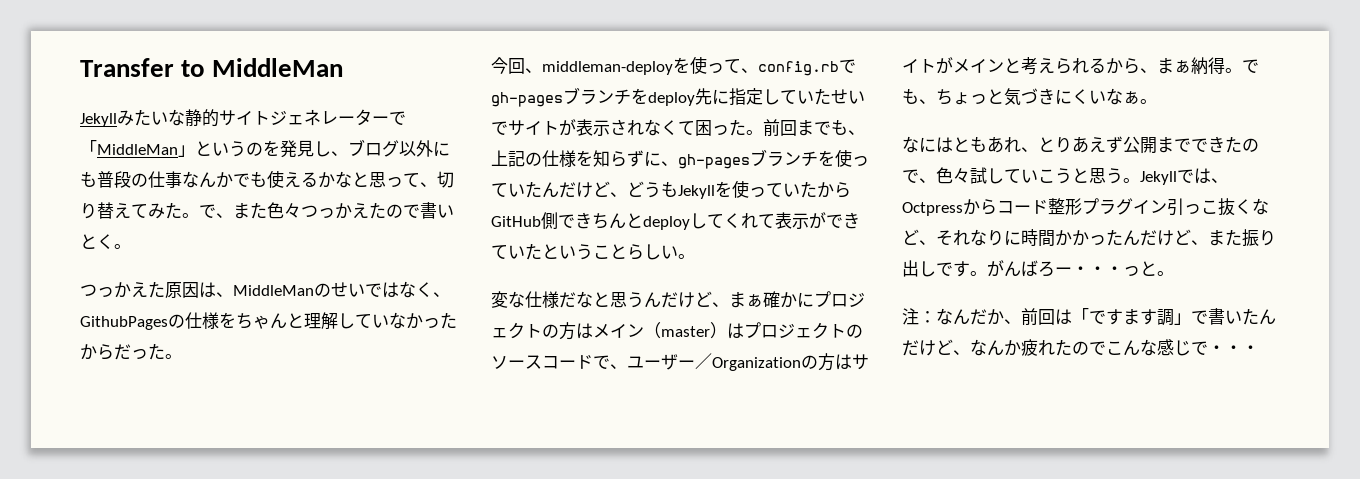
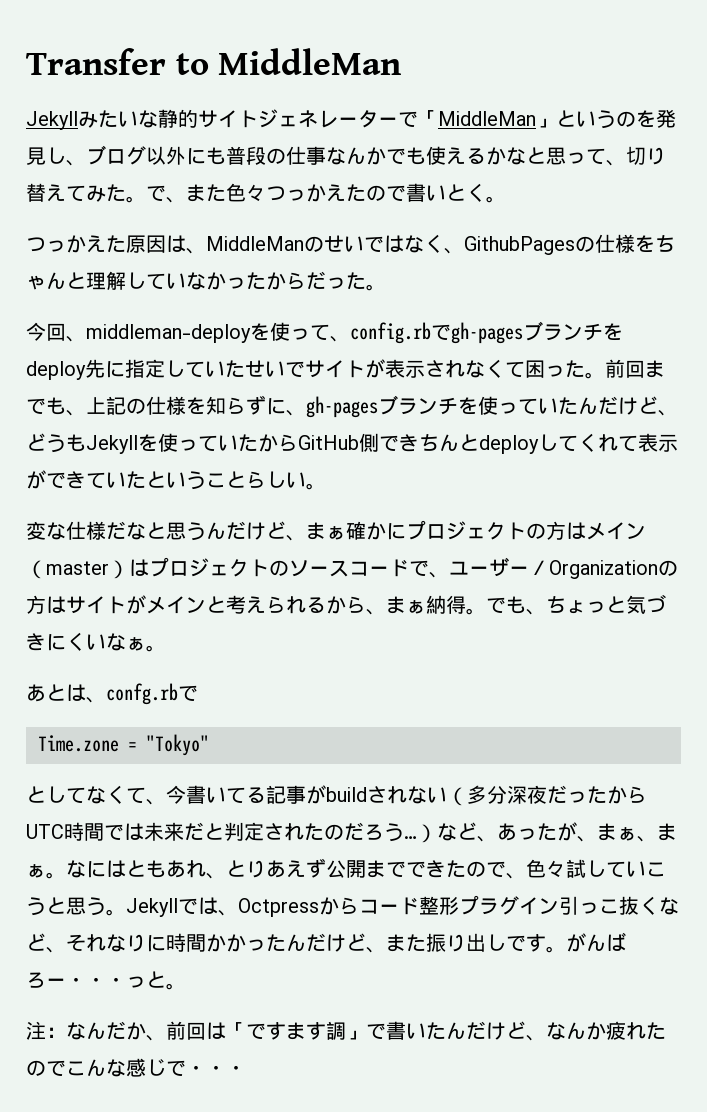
+ あとは、confg.rbで
+ Time.zone = "Tokyo"
+ としてなくて、今書いてる記事がbuildされない（多分深夜だったからUTC時間では未来だと判定されたのだろう…）など、あったが、まぁ、まぁ。

